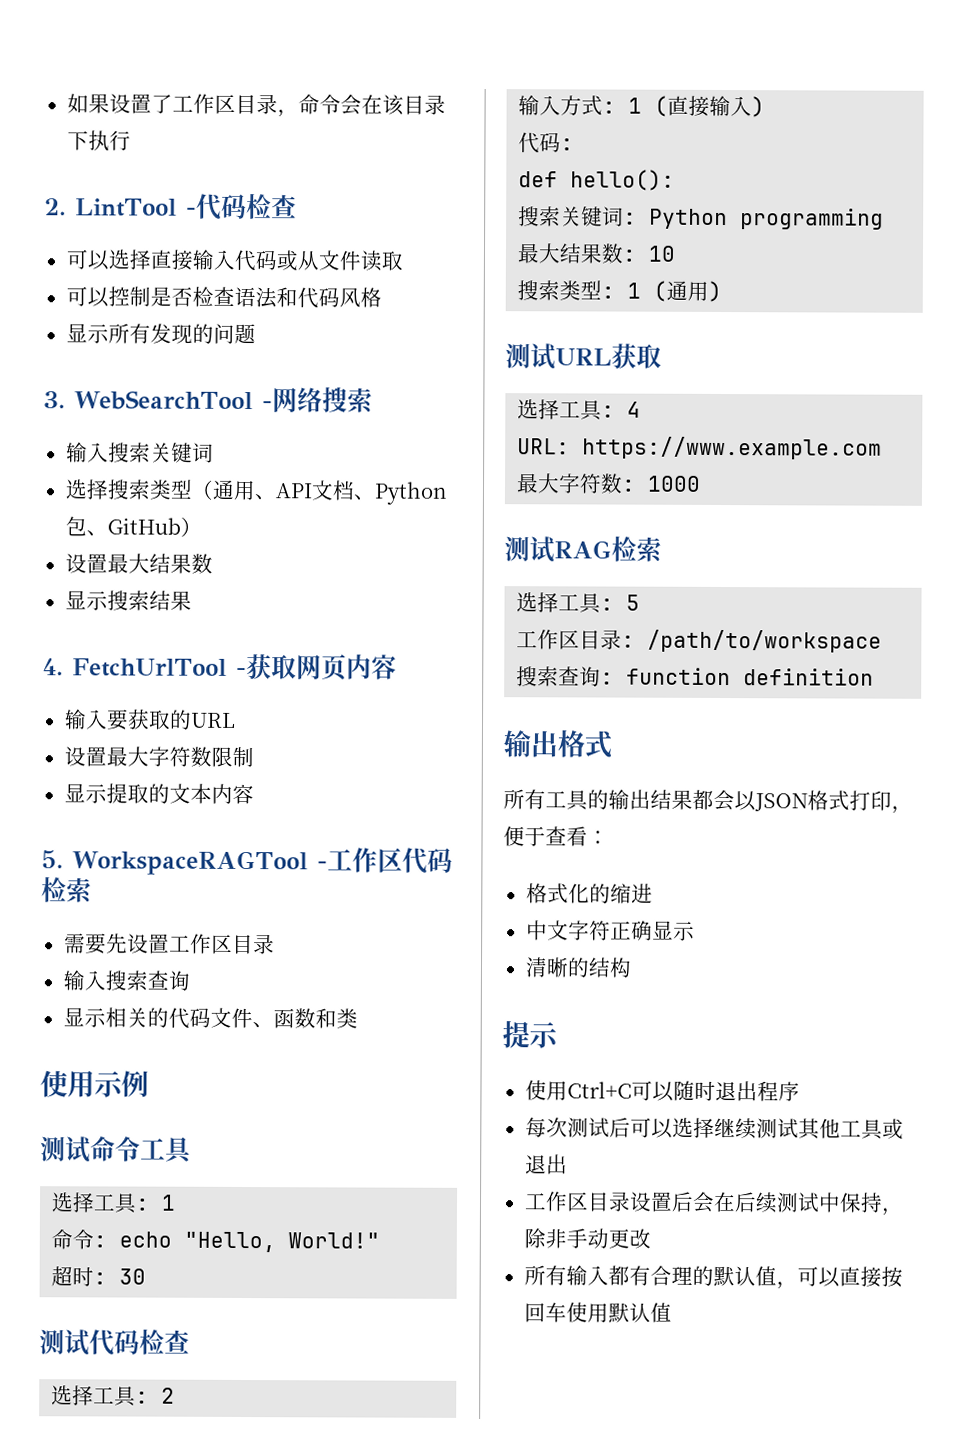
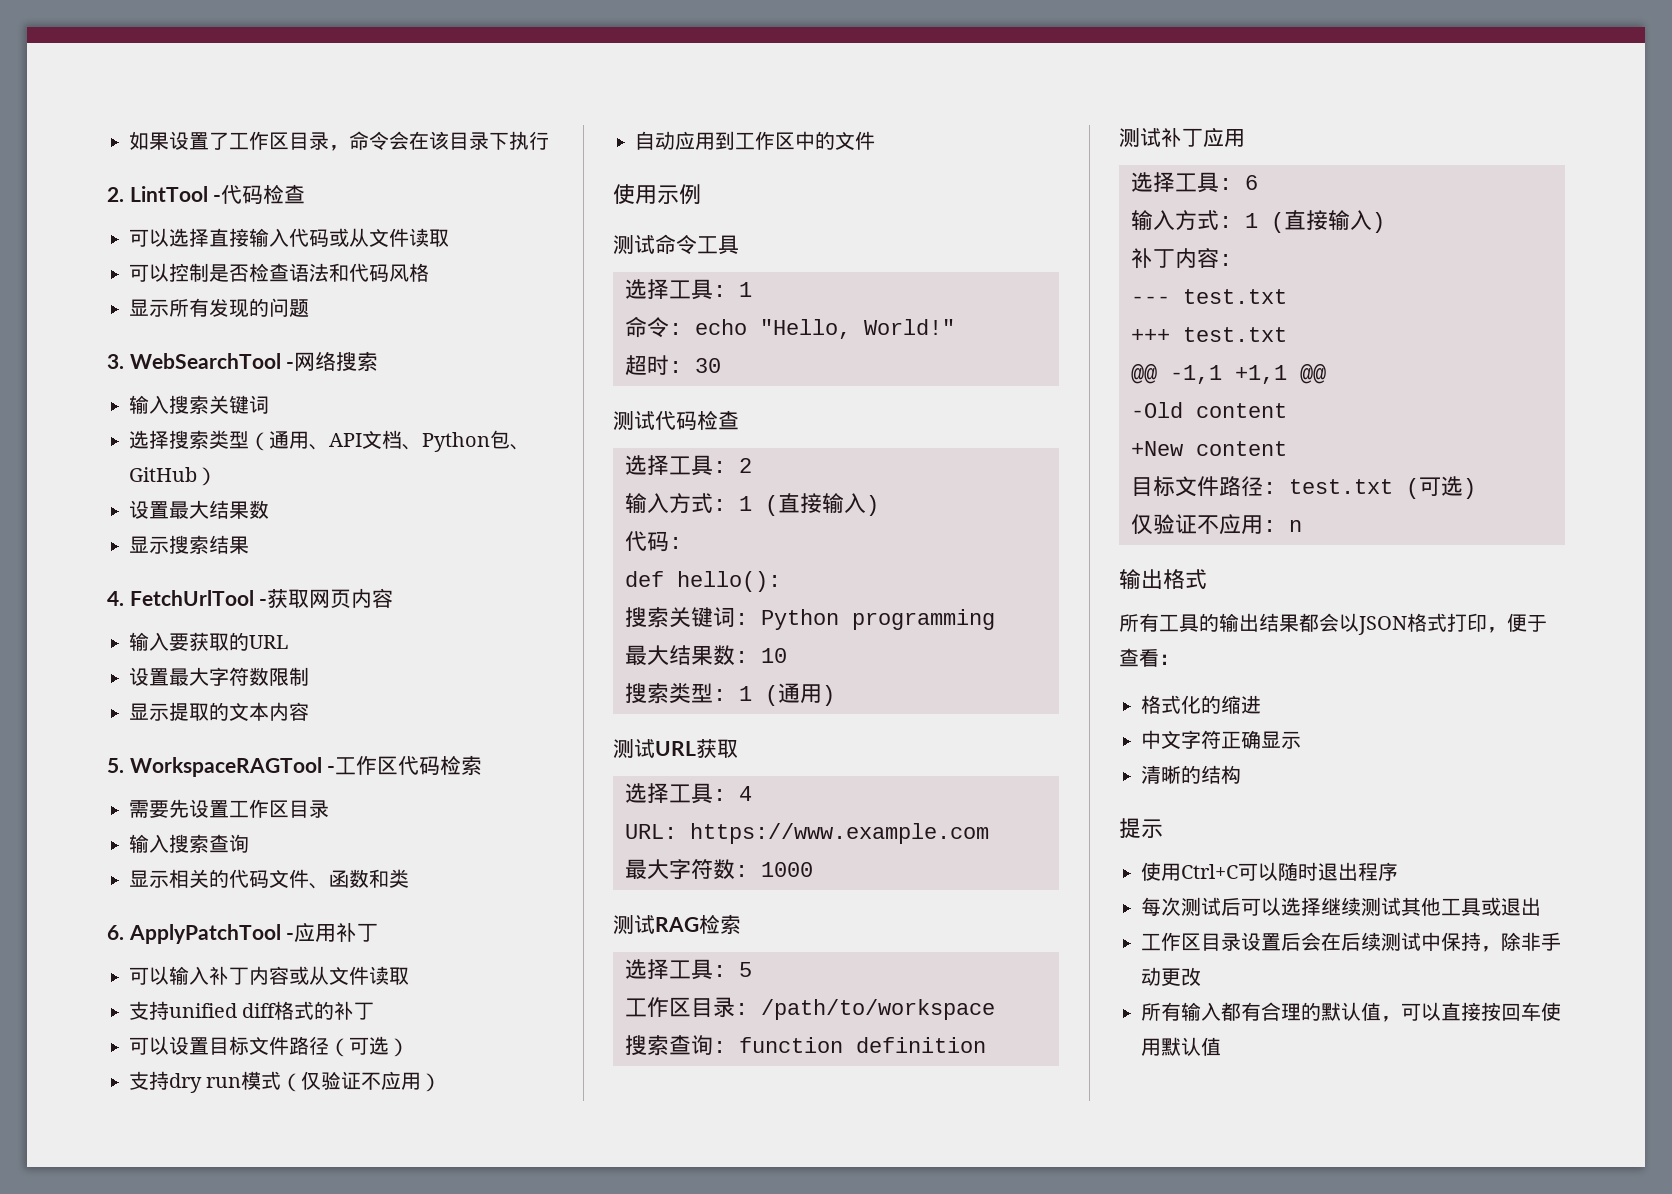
+ 6. ApplyPatchTool -应用补丁
+ 可以输入补丁内容或从文件读取
+ 支持unified diff格式的补丁
+ 可以设置目标文件路径（可选）
+ 支持dry run模式（仅验证不应用）
+ 自动应用到工作区中的文件
+ 测试补丁应用
+ 选择工具: 6
+ 输入方式: 1 (直接输入)
+ 补丁内容:
+ --- test.txt
+ +++ test.txt
+ @@ -1,1 +1,1 @@
+ -Old content
+ +New content
+ 目标文件路径: test.txt (可选)
+ 仅验证不应用: n

